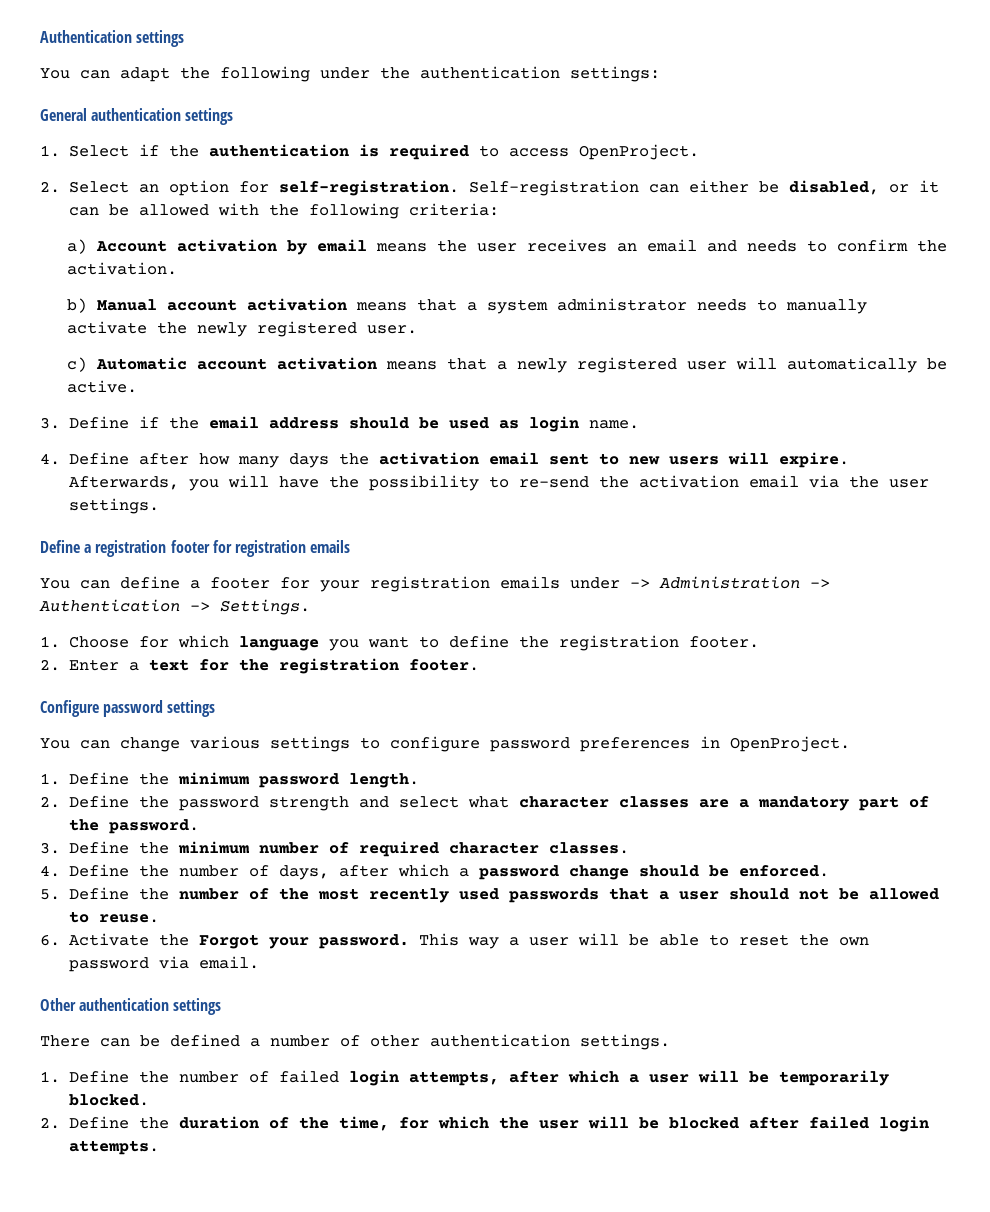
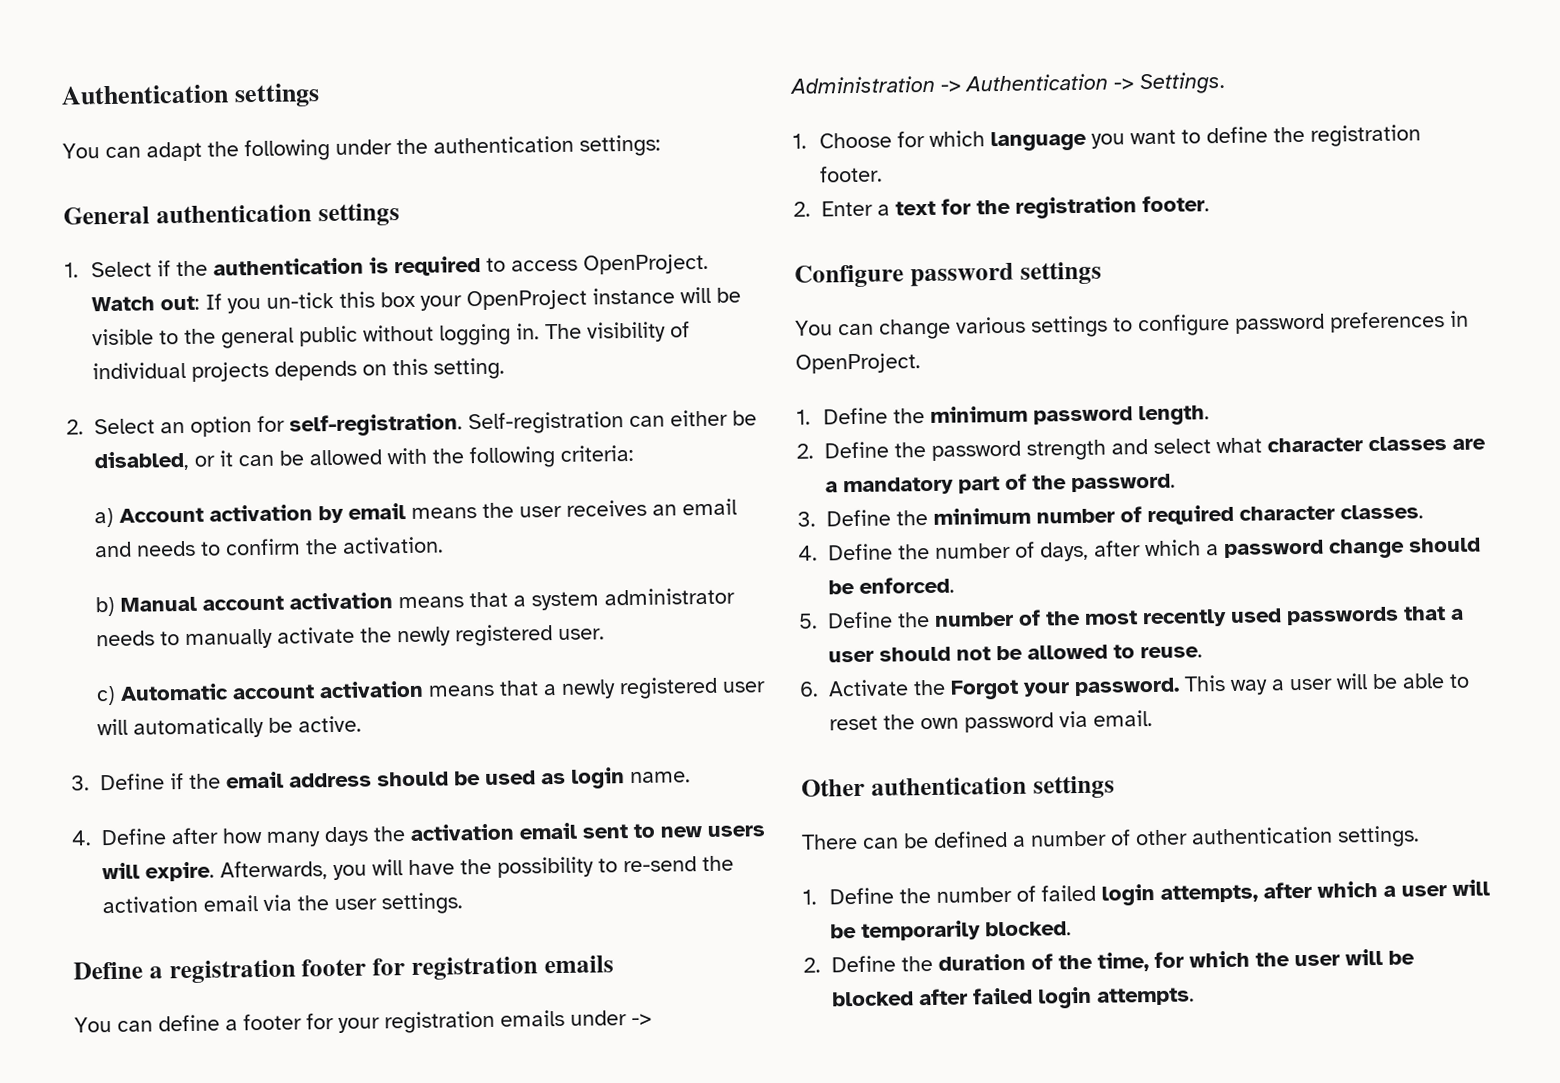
+ Watch out: If you un-tick this box your OpenProject instance will be visible to the general public without logging in. The visibility of individual projects depends on this setting.

